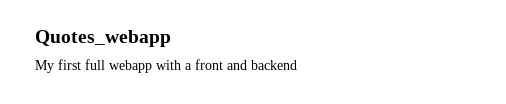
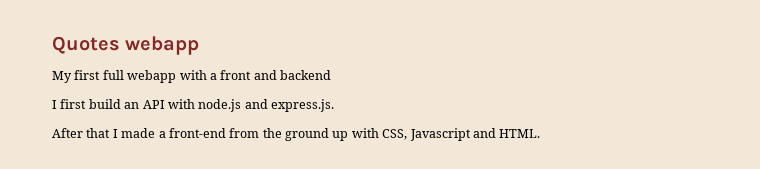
- Quotes_webapp
+ Quotes webapp
+ I first build an API with node.js and express.js.
+ After that I made a front-end from the ground up with CSS, Javascript and HTML.

